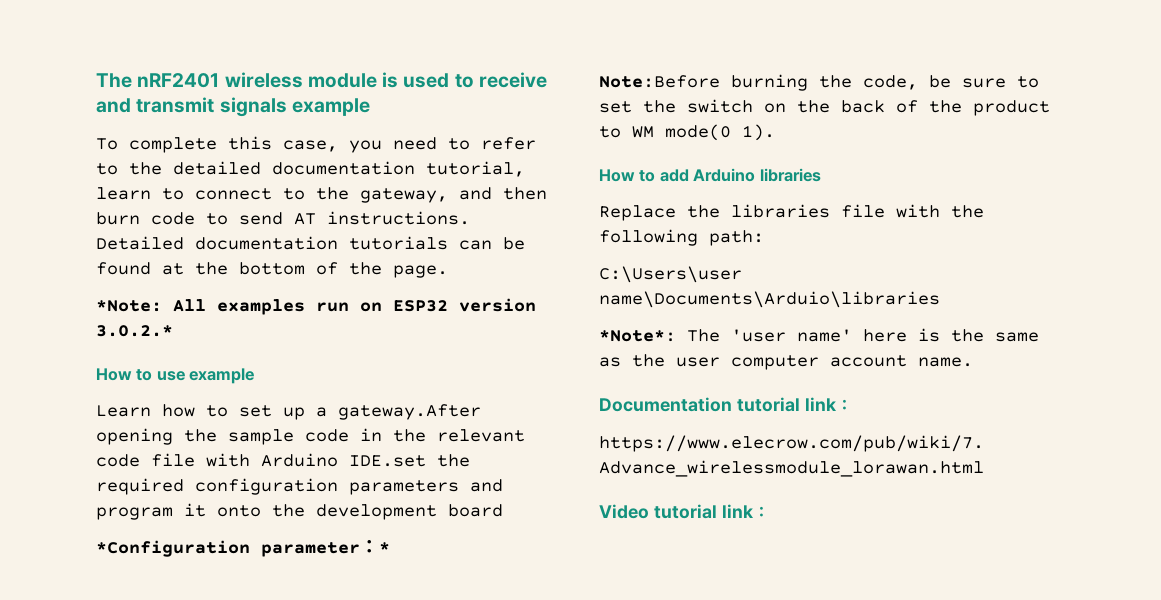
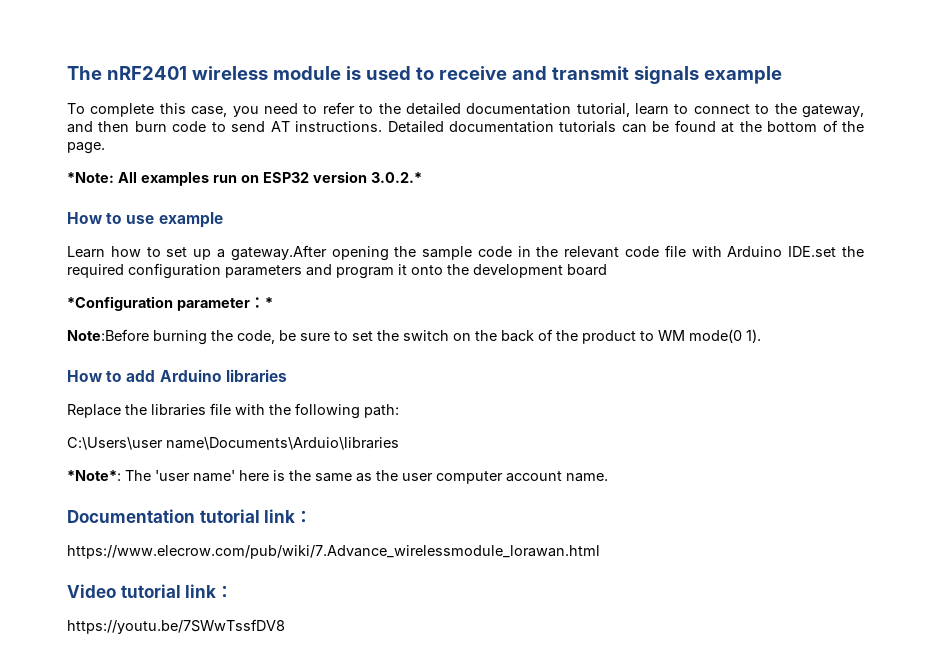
+ https://youtu.be/7SWwTssfDV8

